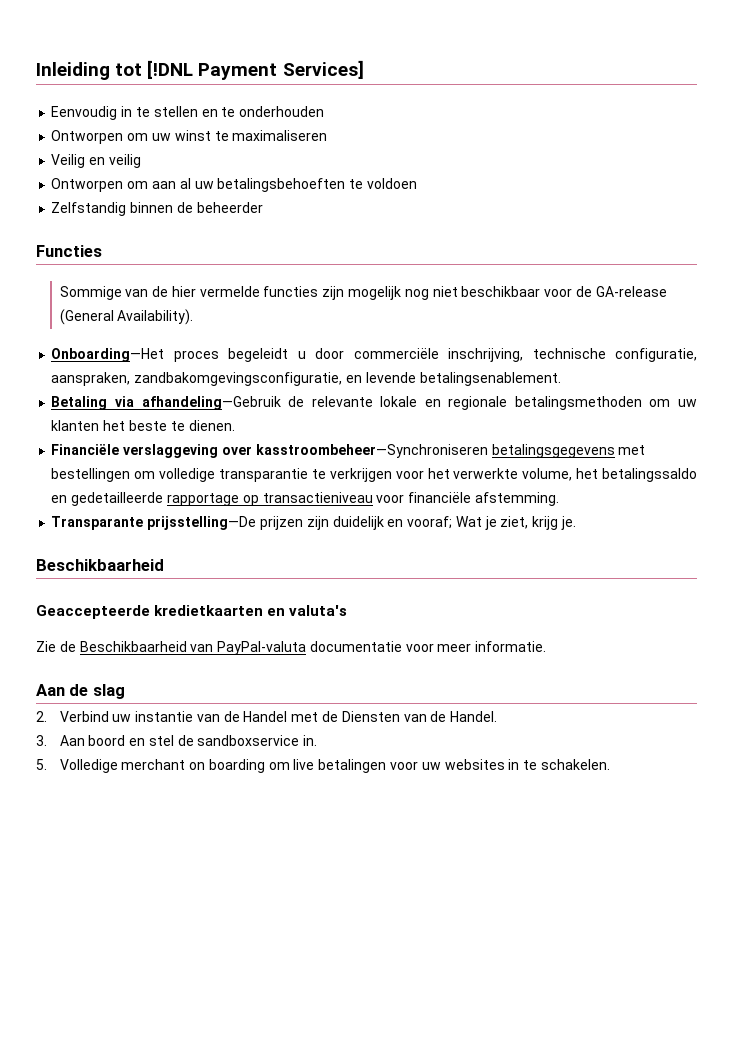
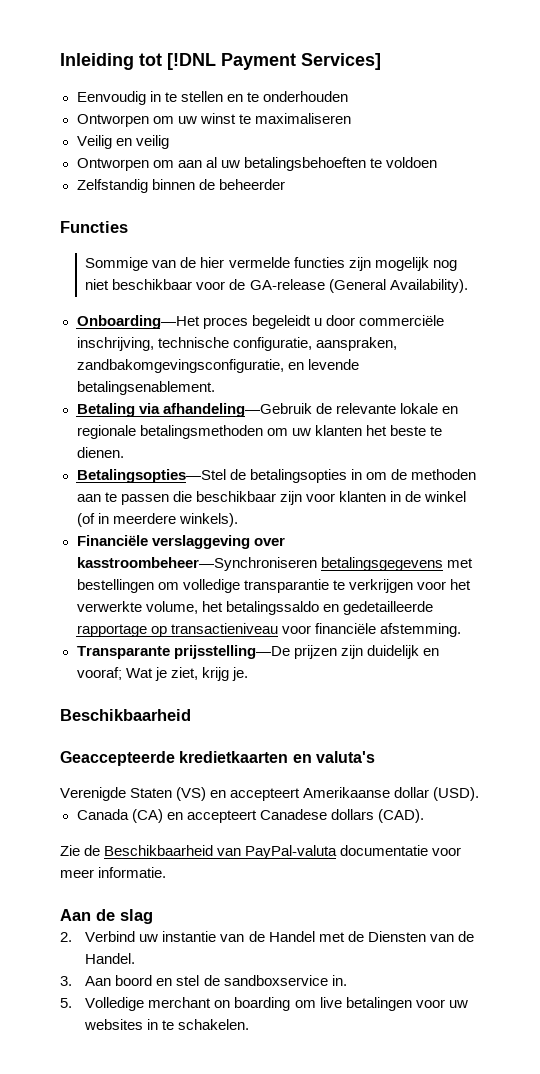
+ Betalingsopties—Stel de betalingsopties in om de methoden aan te passen die beschikbaar zijn voor klanten in de winkel (of in meerdere winkels).
+ Verenigde Staten (VS) en accepteert Amerikaanse dollar (USD).
+ Canada (CA) en accepteert Canadese dollars (CAD).

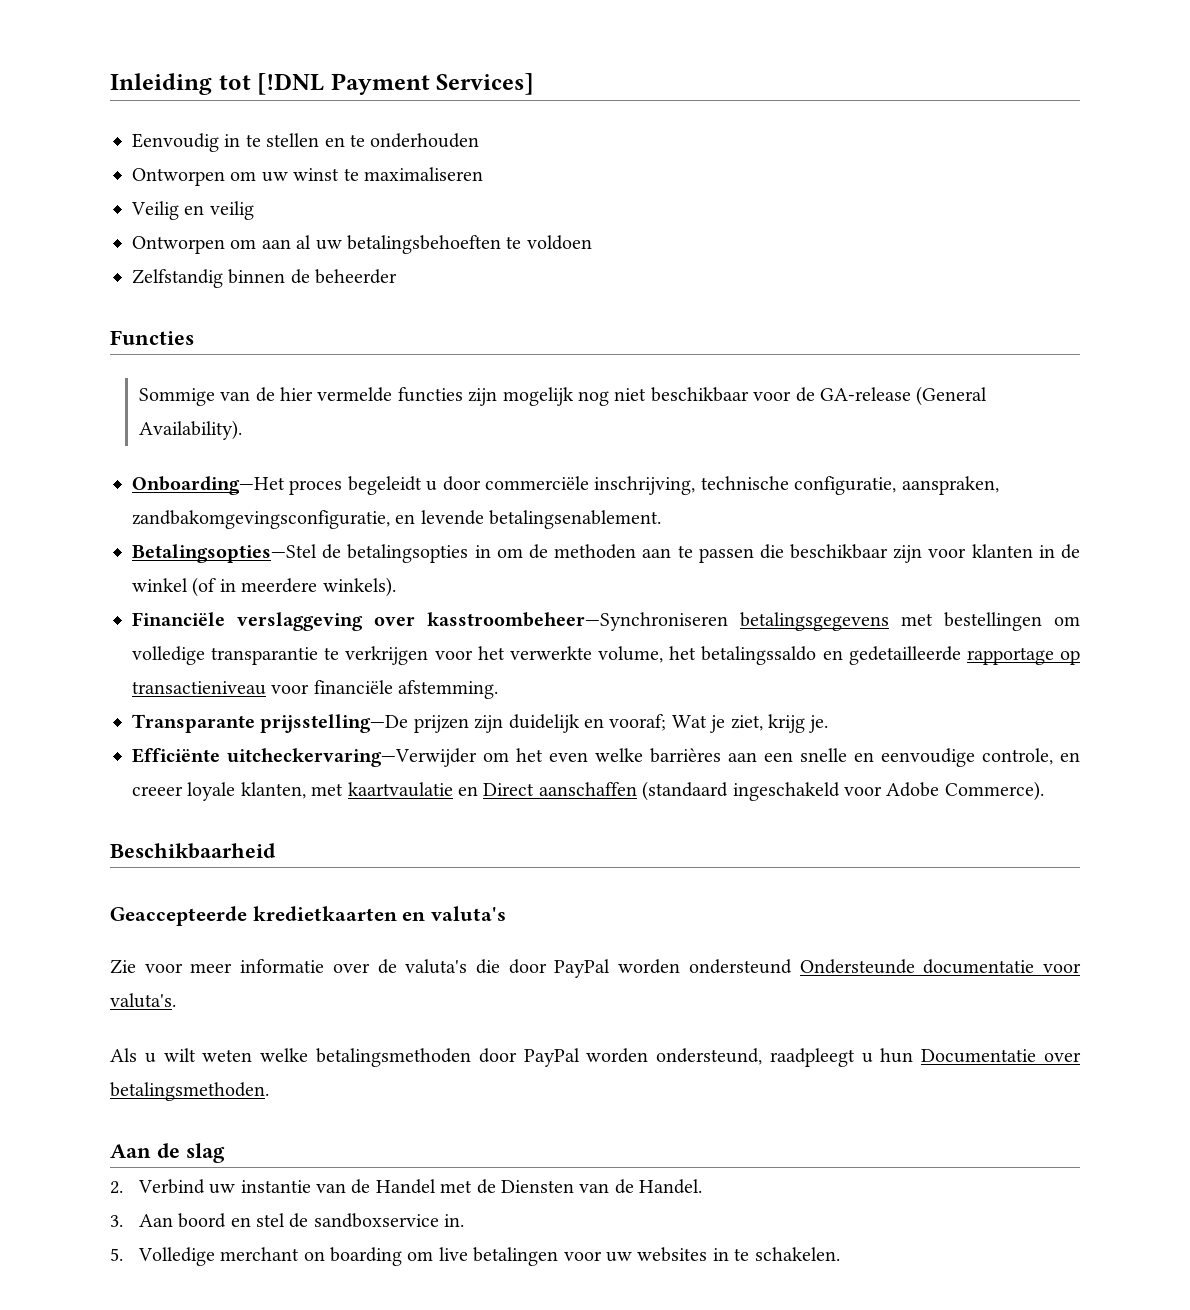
- Betaling via afhandeling—Gebruik de relevante lokale en regionale betalingsmethoden om uw klanten het beste te dienen.
+ Efficiënte uitcheckervaring—Verwijder om het even welke barrières aan een snelle en eenvoudige controle, en creeer loyale klanten, met kaartvaulatie en Direct aanschaffen (standaard ingeschakeld voor Adobe Commerce).
- Verenigde Staten (VS) en accepteert Amerikaanse dollar (USD).
- Canada (CA) en accepteert Canadese dollars (CAD).
- Zie de Beschikbaarheid van PayPal-valuta documentatie voor meer informatie.
+ Zie voor meer informatie over de valuta's die door PayPal worden ondersteund Ondersteunde documentatie voor valuta's.
+ Als u wilt weten welke betalingsmethoden door PayPal worden ondersteund, raadpleegt u hun Documentatie over betalingsmethoden.

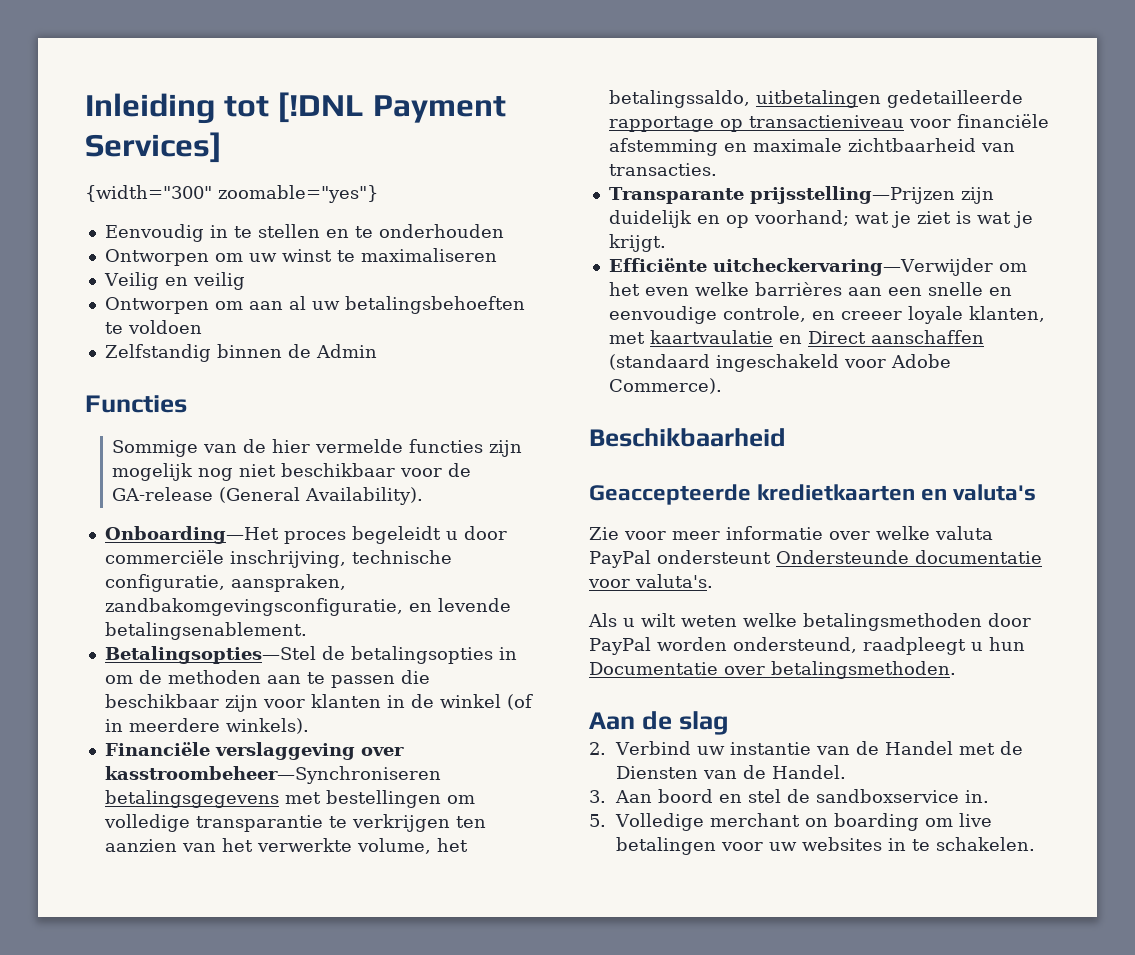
+ {width="300" zoomable="yes"}
- Zelfstandig binnen de beheerder
+ Zelfstandig binnen de Admin
- Financiële verslaggeving over kasstroombeheer—Synchroniseren betalingsgegevens met bestellingen om volledige transparantie te verkrijgen voor het verwerkte volume, het betalingssaldo en gedetailleerde rapportage op transactieniveau voor financiële afstemming.
+ Financiële verslaggeving over kasstroombeheer—Synchroniseren betalingsgegevens met bestellingen om volledige transparantie te verkrijgen ten aanzien van het verwerkte volume, het betalingssaldo, uitbetalingen gedetailleerde rapportage op transactieniveau voor financiële afstemming en maximale zichtbaarheid van transacties.
- Transparante prijsstelling—De prijzen zijn duidelijk en vooraf; Wat je ziet, krijg je.
+ Transparante prijsstelling—Prijzen zijn duidelijk en op voorhand; wat je ziet is wat je krijgt.
- Zie voor meer informatie over de valuta's die door PayPal worden ondersteund Ondersteunde documentatie voor valuta's.
+ Zie voor meer informatie over welke valuta PayPal ondersteunt Ondersteunde documentatie voor valuta's.

